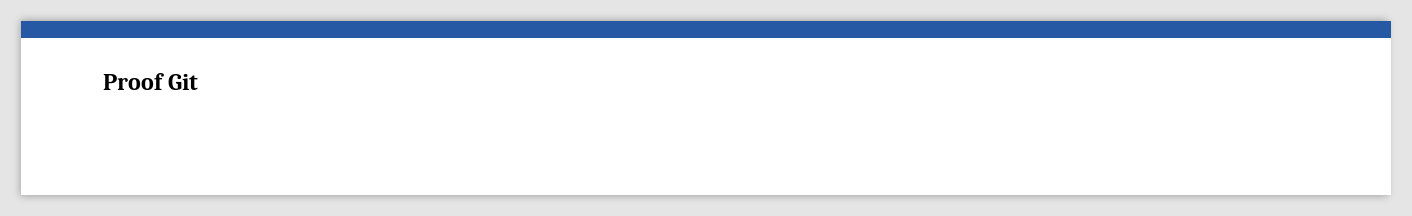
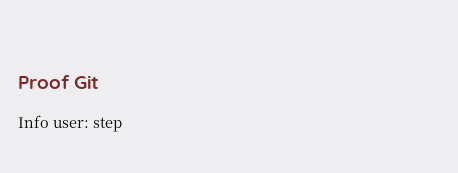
+ Info user: step

